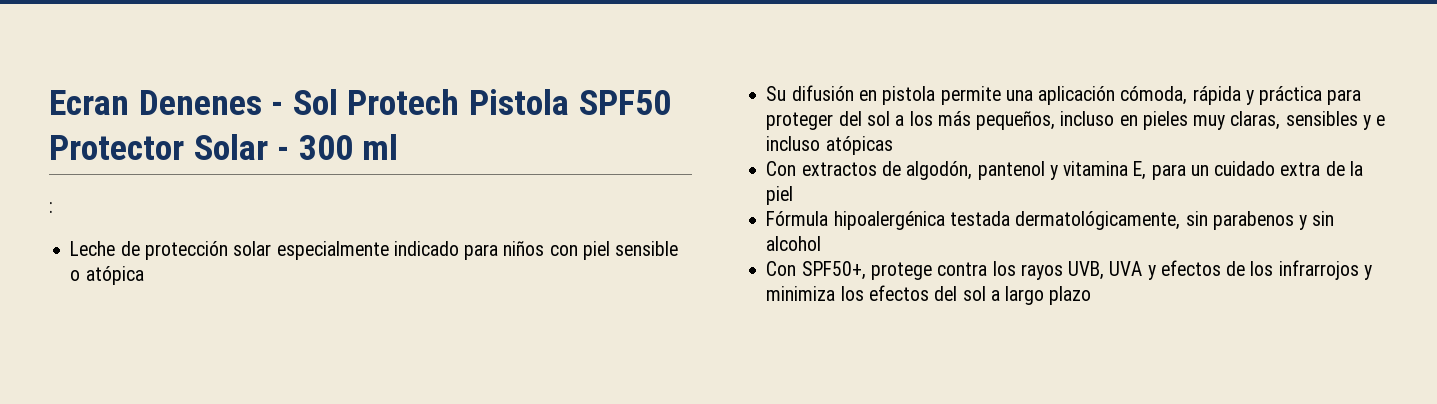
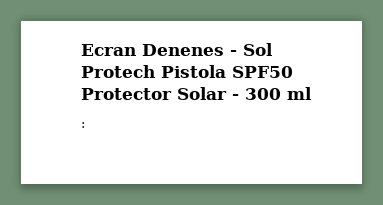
- Leche de protección solar especialmente indicado para niños con piel sensible o atópica
- Su difusión en pistola permite una aplicación cómoda, rápida y práctica para proteger del sol a los más pequeños, incluso en pieles muy claras, sensibles y e incluso atópicas
- Con extractos de algodón, pantenol y vitamina E, para un cuidado extra de la piel
- Fórmula hipoalergénica testada dermatológicamente, sin parabenos y sin alcohol
- Con SPF50+, protege contra los rayos UVB, UVA y efectos de los infrarrojos y minimiza los efectos del sol a largo plazo

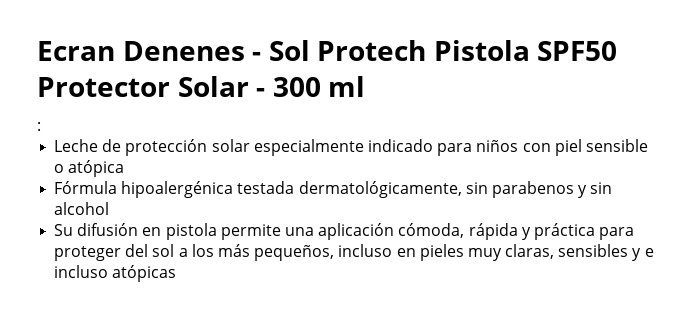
+ Leche de protección solar especialmente indicado para niños con piel sensible o atópica
+ Fórmula hipoalergénica testada dermatológicamente, sin parabenos y sin alcohol
+ Su difusión en pistola permite una aplicación cómoda, rápida y práctica para proteger del sol a los más pequeños, incluso en pieles muy claras, sensibles y e incluso atópicas

